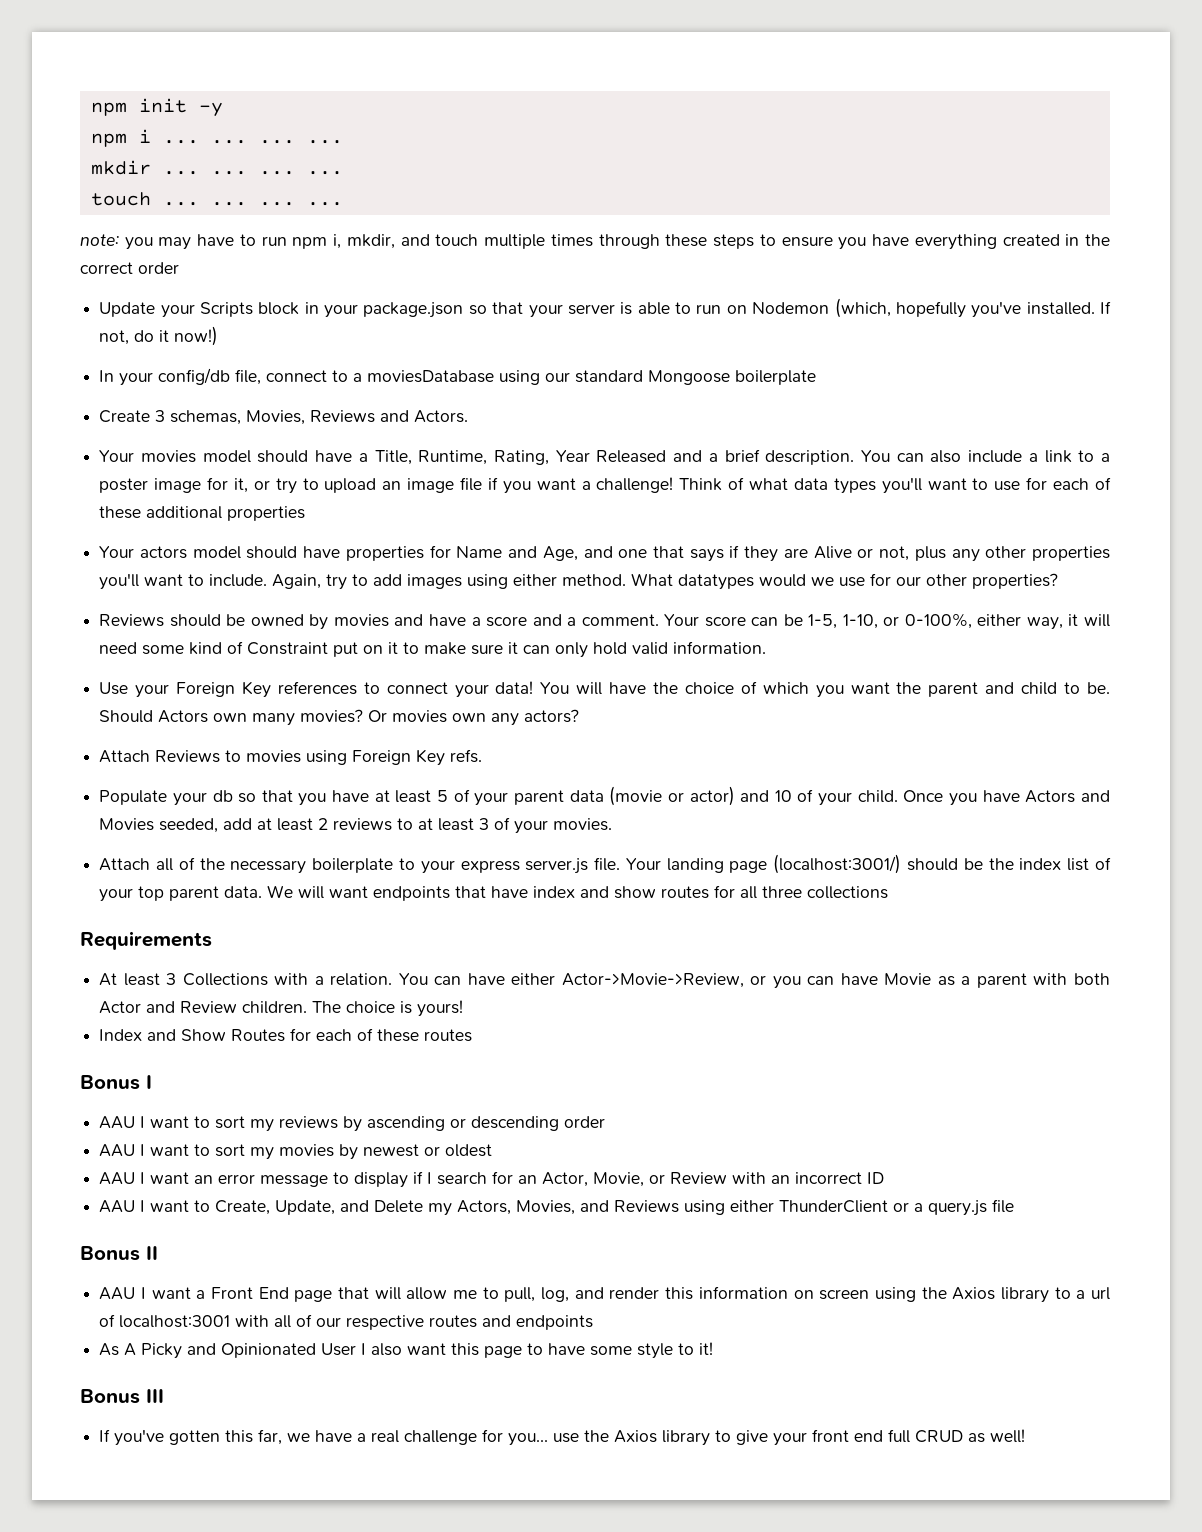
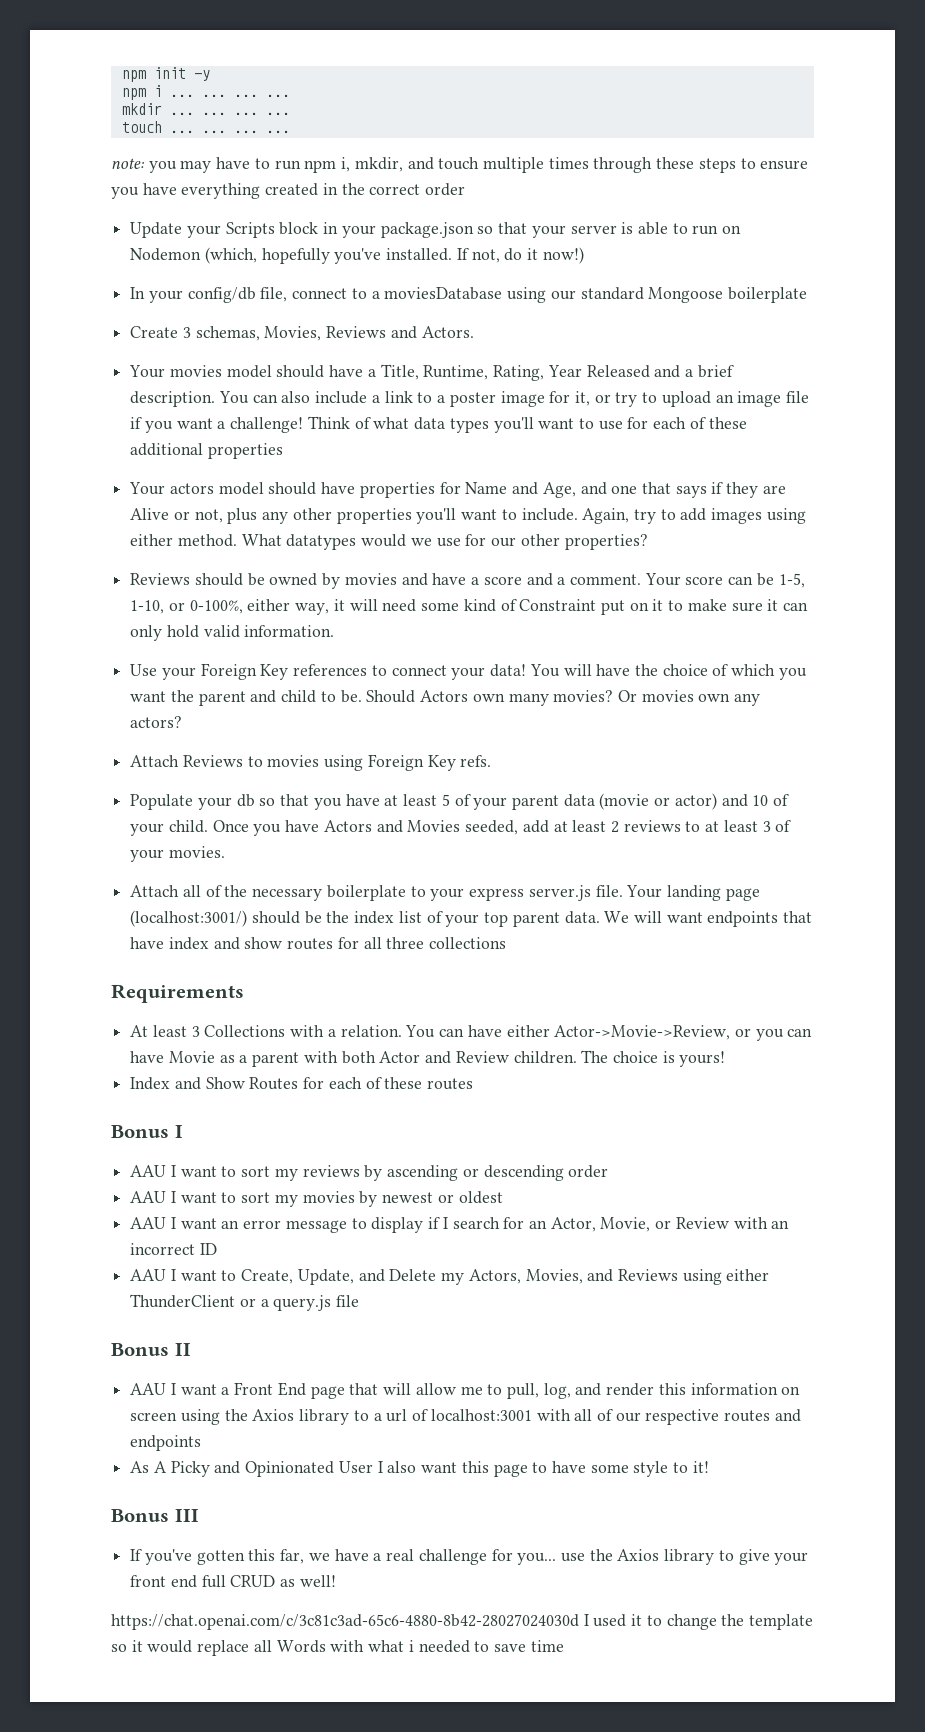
+ https://chat.openai.com/c/3c81c3ad-65c6-4880-8b42-28027024030d I used it to change the template so it would replace all Words with what i needed to save time

